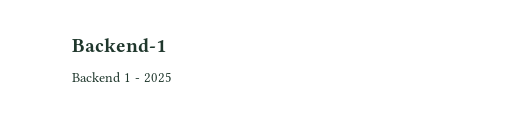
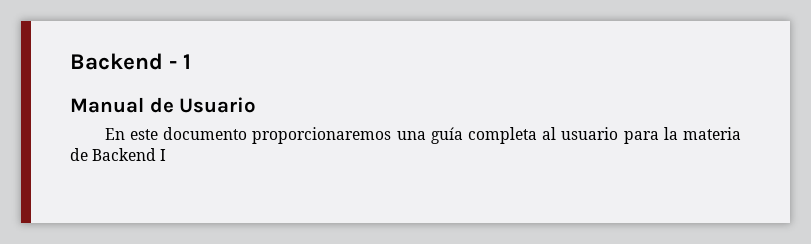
- Backend-1
- Backend 1 - 2025
+ Backend - 1
+ Manual de Usuario
+ En este documento proporcionaremos una guía completa al usuario para la materia de Backend I

